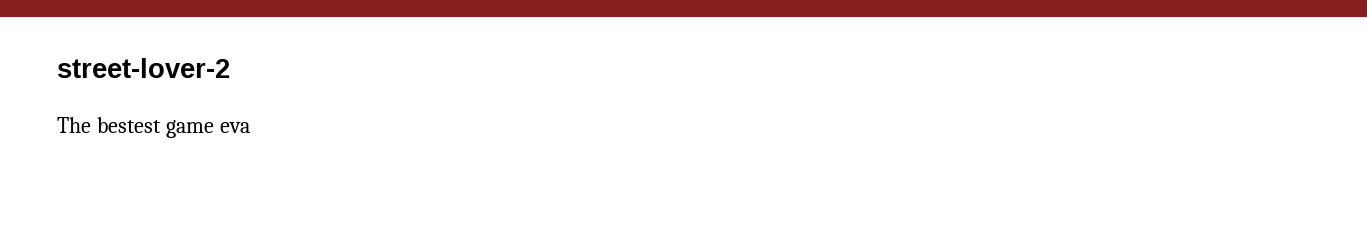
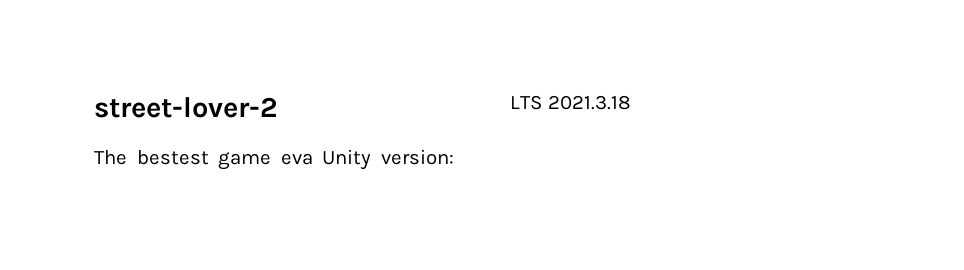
- The bestest game eva
+ The bestest game eva Unity version: LTS 2021.3.18

